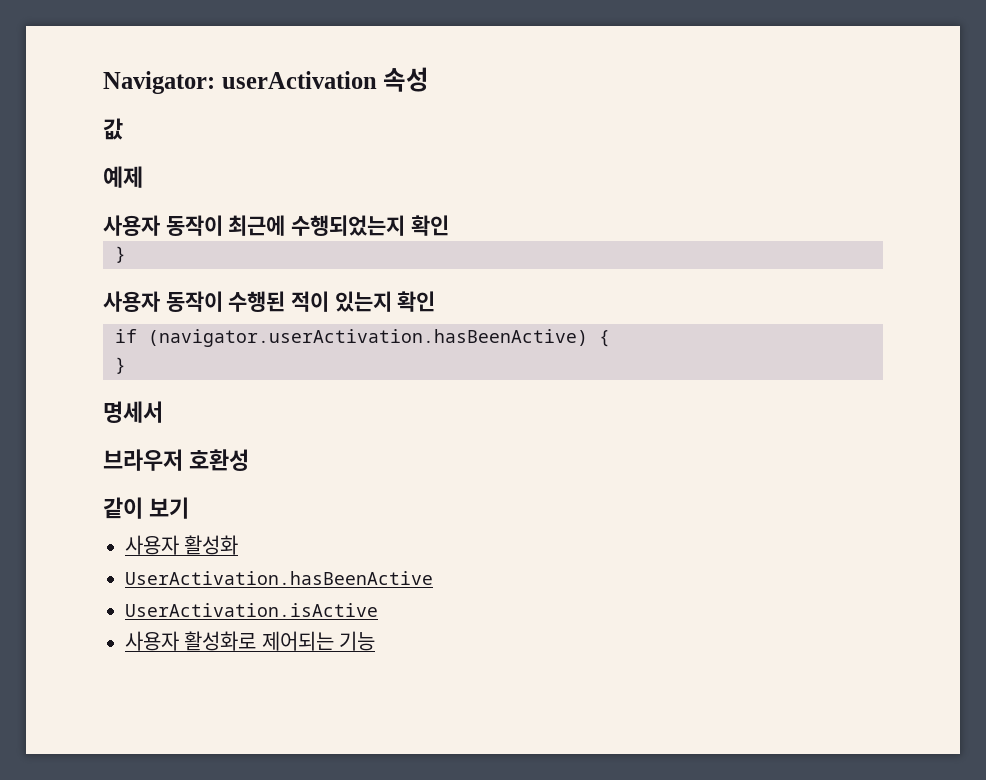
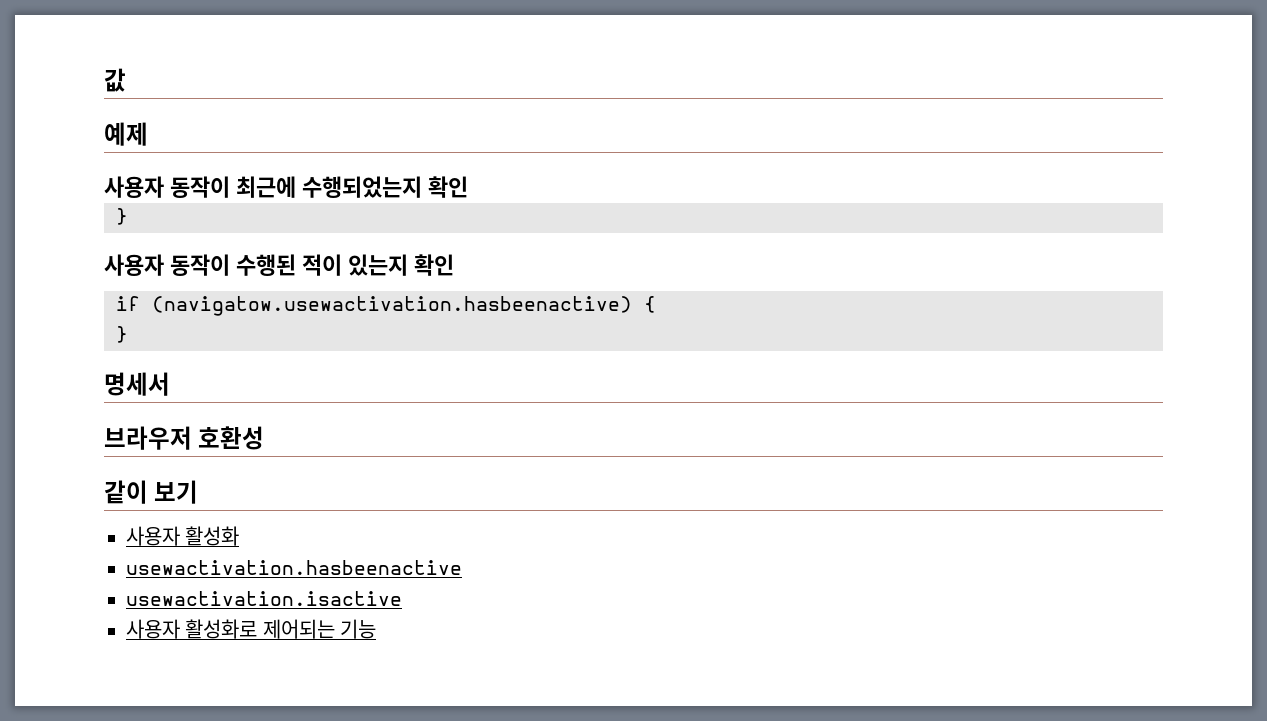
- Navigator: userActivation 속성
- if (navigator.userActivation.hasBeenActive) {
+ if (navigatow.usewactivation.hasbeenactive) {
- UserActivation.hasBeenActive
- UserActivation.isActive
+ usewactivation.hasbeenactive
+ usewactivation.isactive

